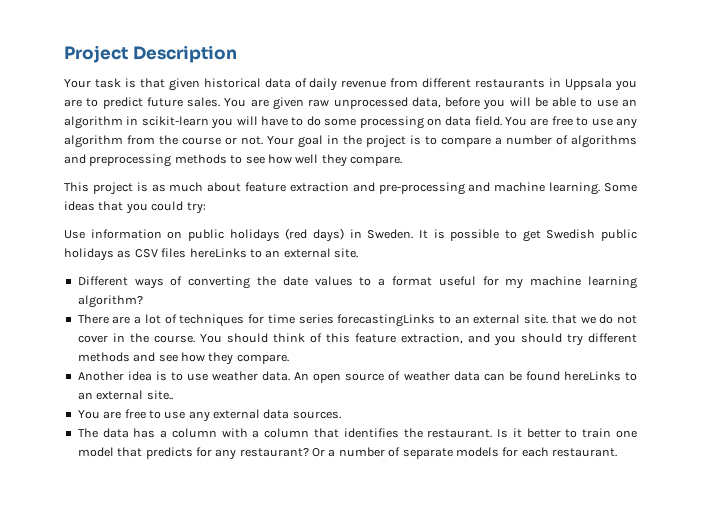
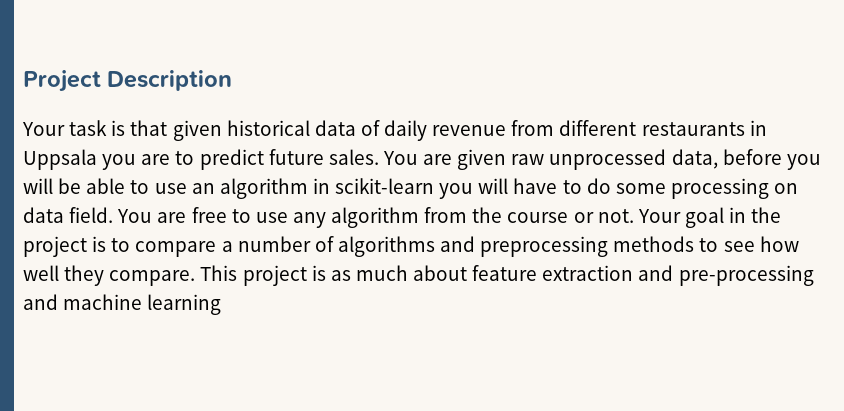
- Your goal in the project is to compare a number of algorithms and preprocessing methods to see how well they compare.
- This project is as much about feature extraction and pre-processing and machine learning. Some ideas that you could try:
- Use information on public holidays (red days) in Sweden. It is possible to get Swedish public holidays as CSV files hereLinks to an external site.
- Different ways of converting the date values to a format useful for my machine learning algorithm?
- There are a lot of techniques for time series forecastingLinks to an external site. that we do not cover in the course. You should think of this feature extraction, and you should try different methods and see how they compare.
- Another idea is to use weather data. An open source of weather data can be found hereLinks to an external site..
- You are free to use any external data sources.
- The data has a column with a column that identifies the restaurant. Is it better to train one model that predicts for any restaurant? Or a number of separate models for each restaurant.
+ Your goal in the project is to compare a number of algorithms and preprocessing methods to see how well they compare. This project is as much about feature extraction and pre-processing and machine learning

